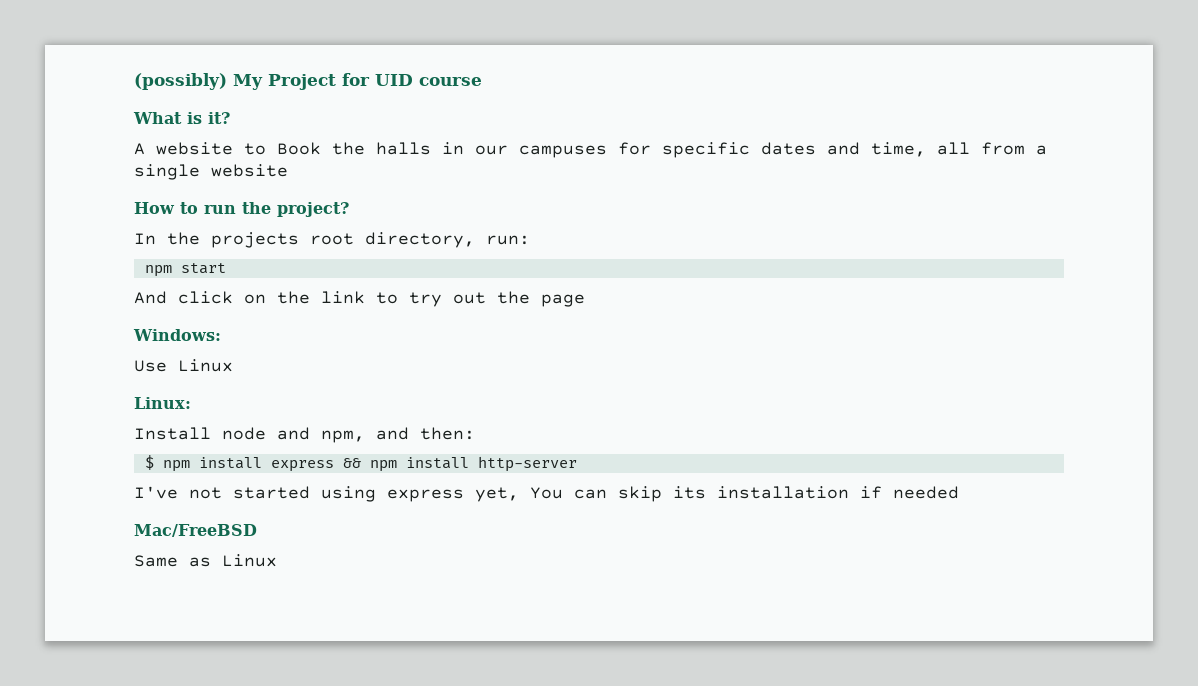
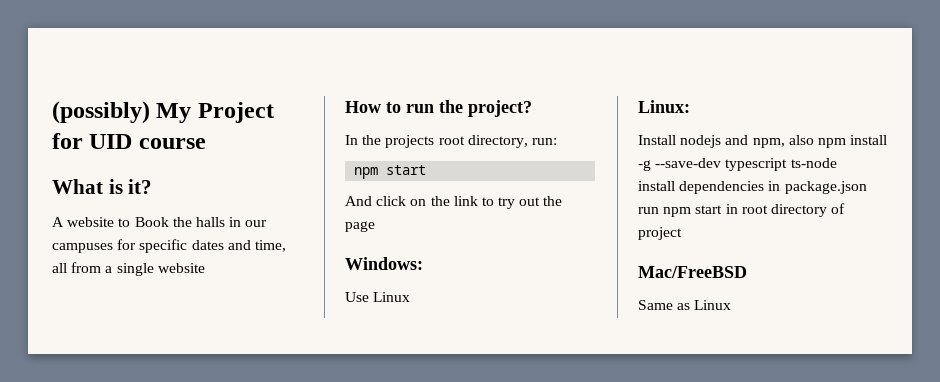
- Install node and npm, and then:
- $ npm install express && npm install http-server
- I've not started using express yet, You can skip its installation if needed
+ Install nodejs and npm, also npm install -g --save-dev typescript ts-node
+ install dependencies in package.json run npm start in root directory of project

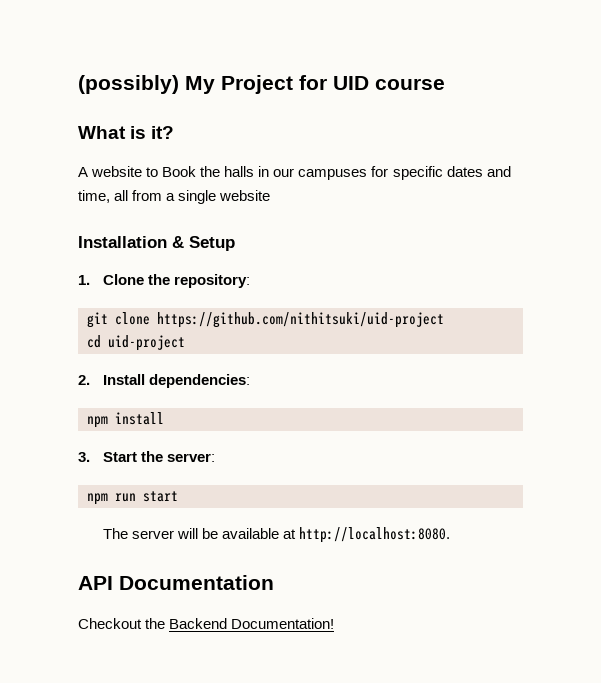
- How to run the project?
- In the projects root directory, run:
- npm start
- And click on the link to try out the page
- Windows:
- Use Linux
- Linux:
- Install nodejs and npm, also npm install -g --save-dev typescript ts-node
- install dependencies in package.json run npm start in root directory of project
- Mac/FreeBSD
- Same as Linux
+ Installation & Setup
+ 1. Clone the repository:
+ git clone https://github.com/nithitsuki/uid-project
+ cd uid-project
+ 2. Install dependencies:
+ npm install
+ 3. Start the server:
+ npm run start
+ The server will be available at http://localhost:8080.
+ API Documentation
+ Checkout the Backend Documentation!

